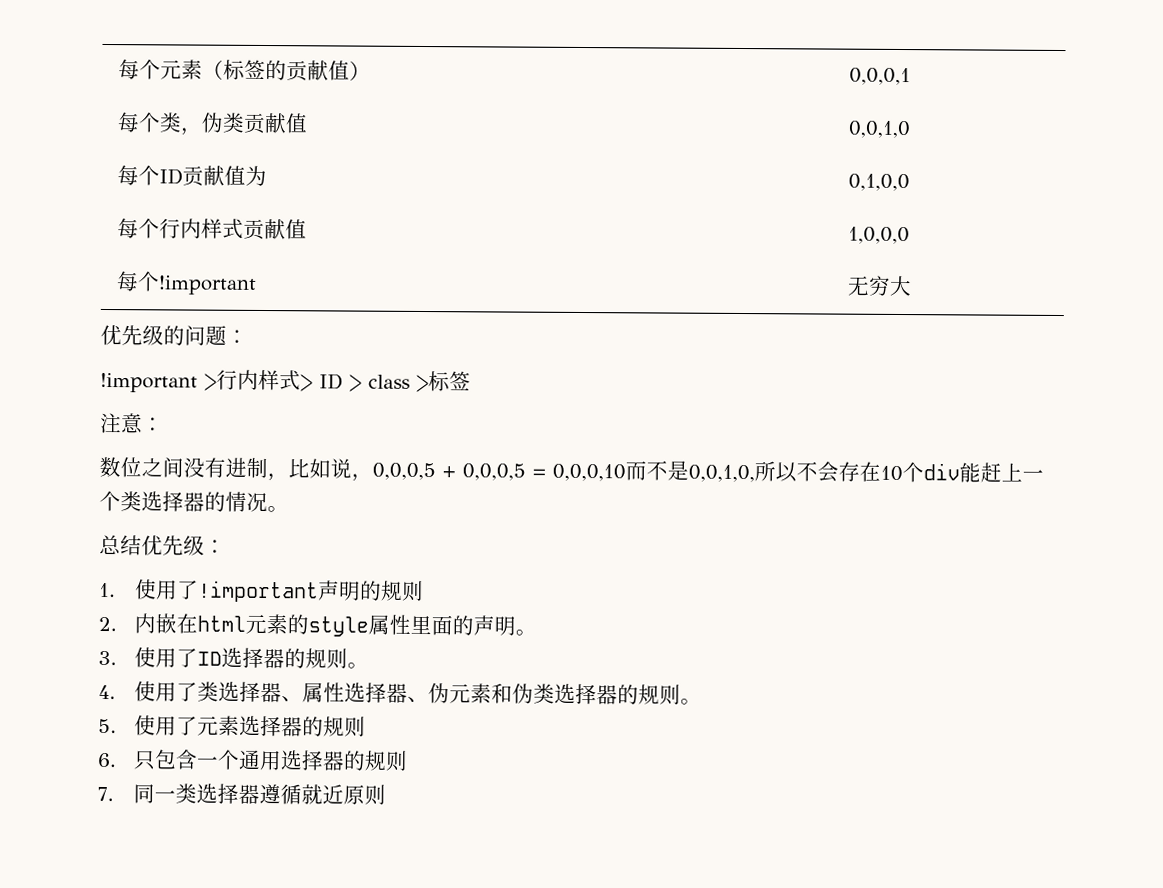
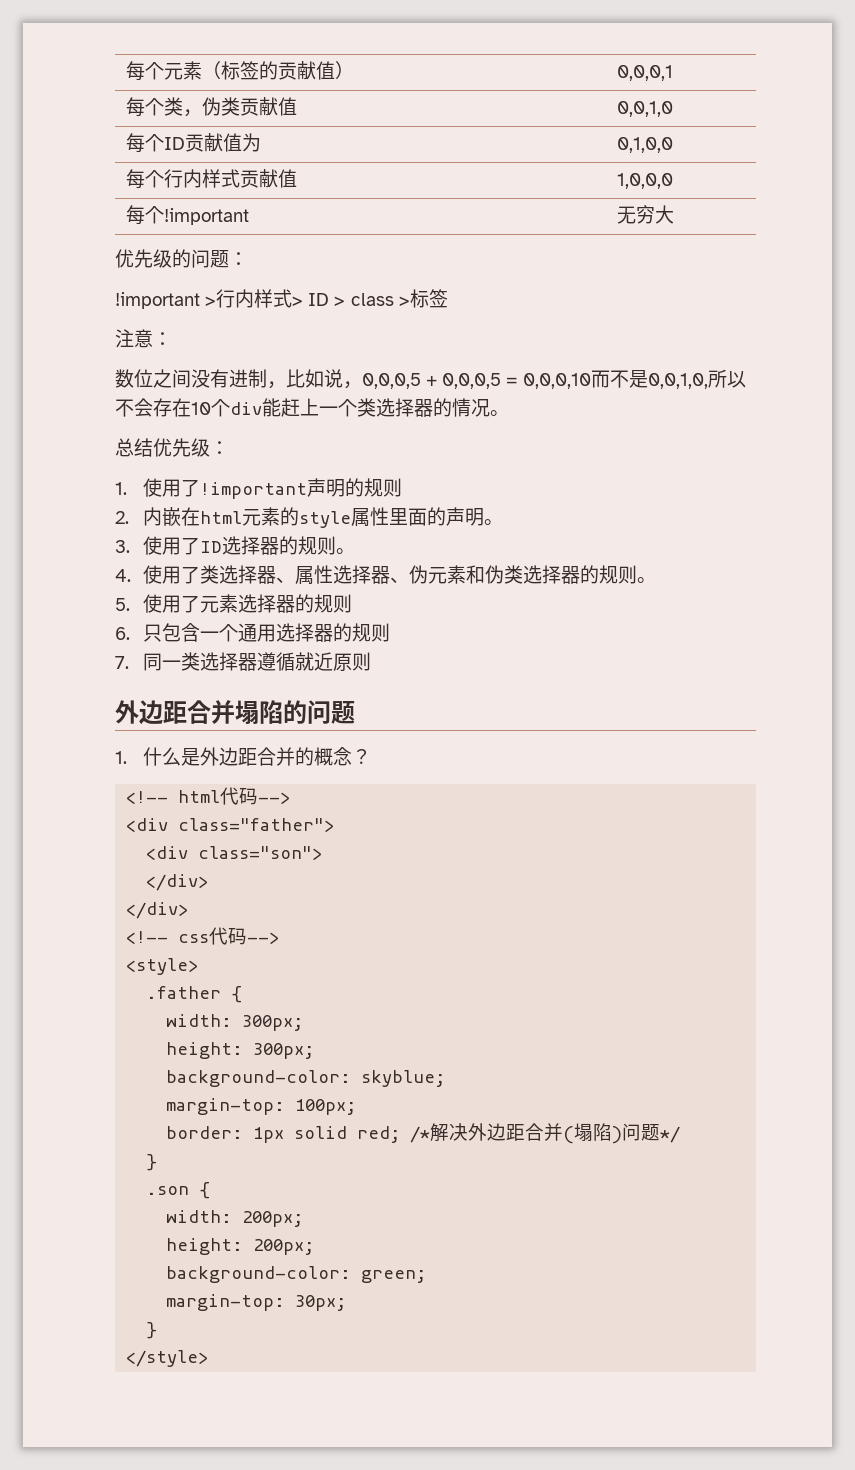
+ 外边距合并塌陷的问题
+ 1.什么是外边距合并的概念？
+ <!-- html代码-->
+ <div class="father">
+ <div class="son">
+ </div>
+ </div>
+ <!-- css代码-->
+ <style>
+ .father {
+ width: 300px;
+ height: 300px;
+ background-color: skyblue;
+ margin-top: 100px;
+ border: 1px solid red; /*解决外边距合并(塌陷)问题*/
+ }
+ .son {
+ width: 200px;
+ height: 200px;
+ background-color: green;
+ margin-top: 30px;
+ }
+ </style>

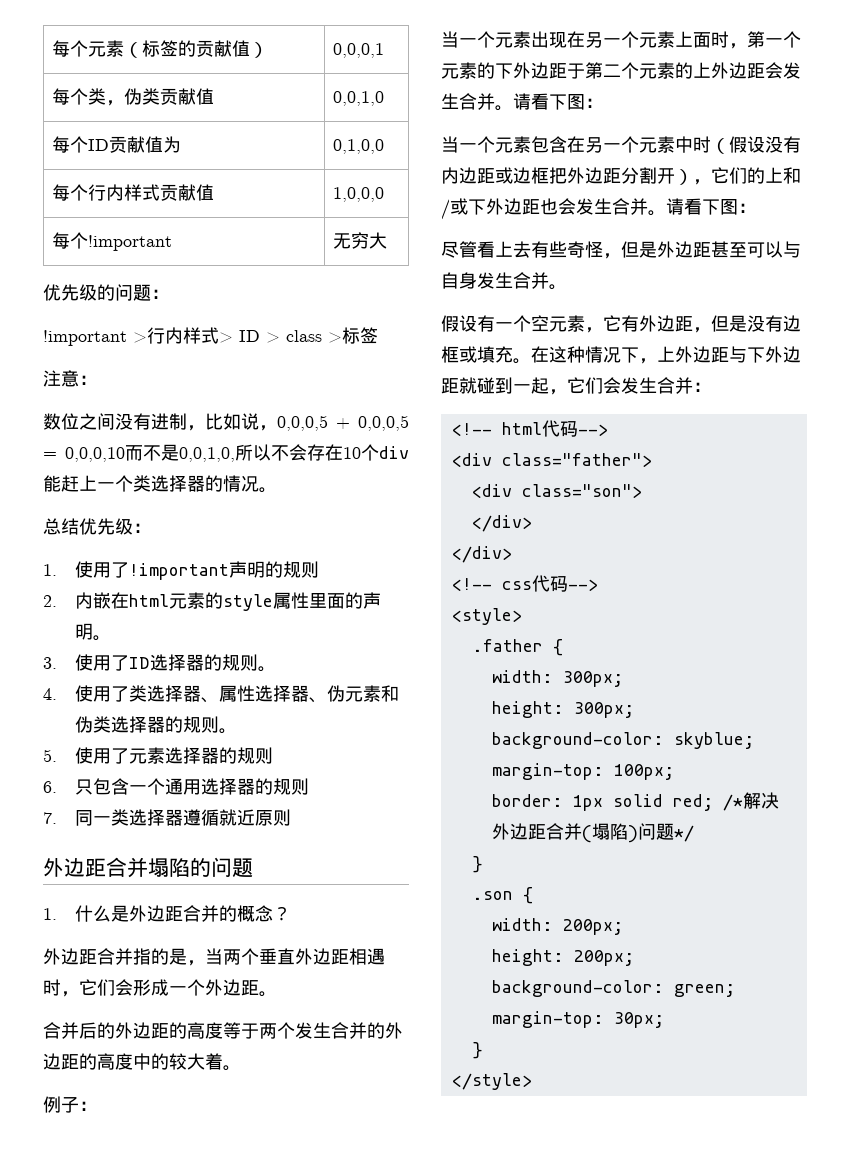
+ 外边距合并指的是，当两个垂直外边距相遇时，它们会形成一个外边距。
+ 合并后的外边距的高度等于两个发生合并的外边距的高度中的较大着。
+ 例子：
+ 当一个元素出现在另一个元素上面时，第一个元素的下外边距于第二个元素的上外边距会发生合并。请看下图：
+ 当一个元素包含在另一个元素中时（假设没有内边距或边框把外边距分割开），它们的上和/或下外边距也会发生合并。请看下图：
+ 尽管看上去有些奇怪，但是外边距甚至可以与自身发生合并。
+ 假设有一个空元素，它有外边距，但是没有边框或填充。在这种情况下，上外边距与下外边距就碰到一起，它们会发生合并：

